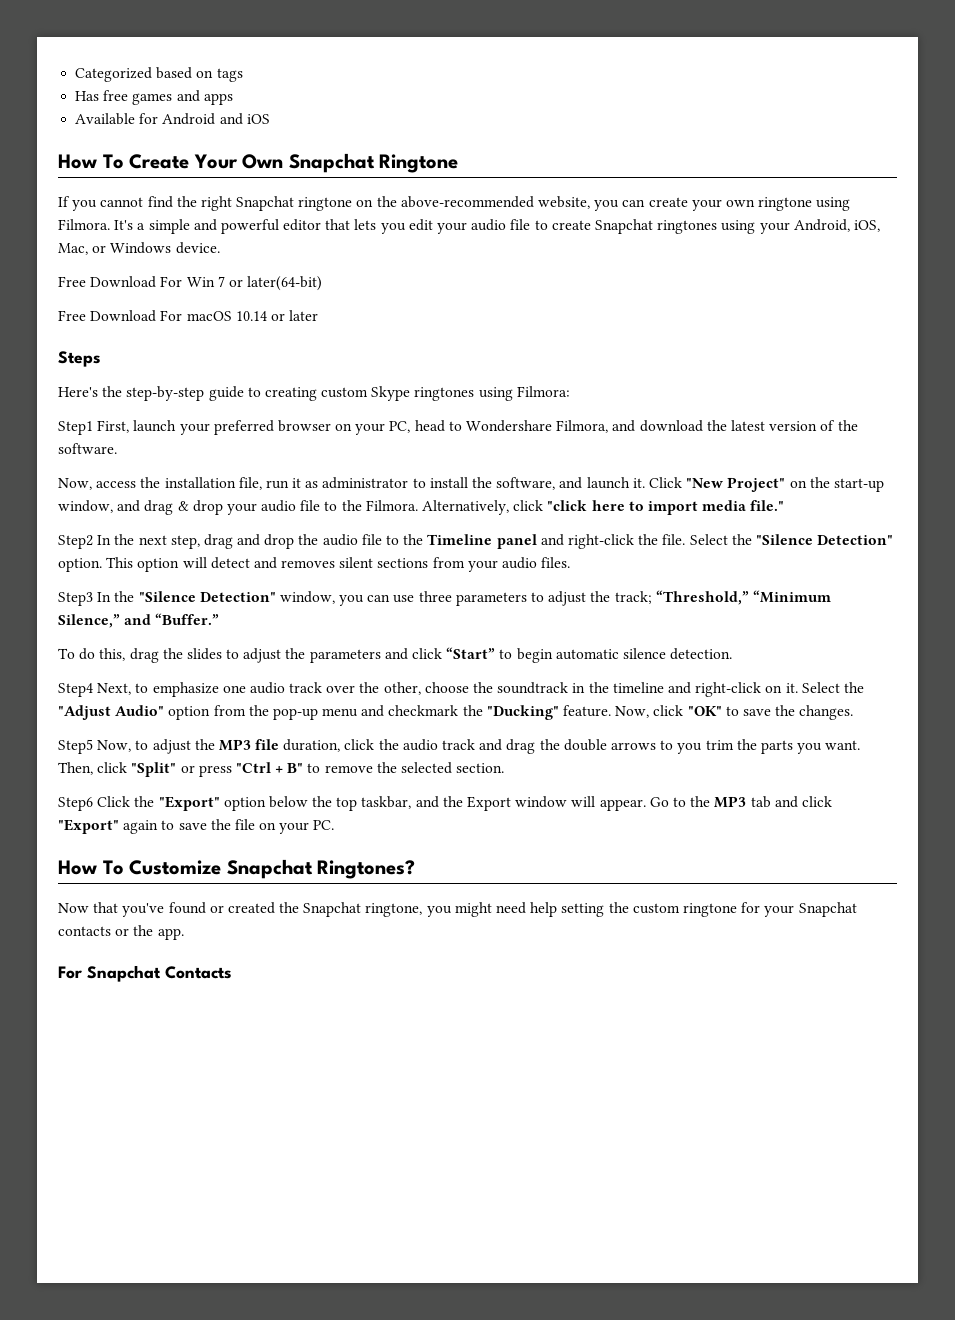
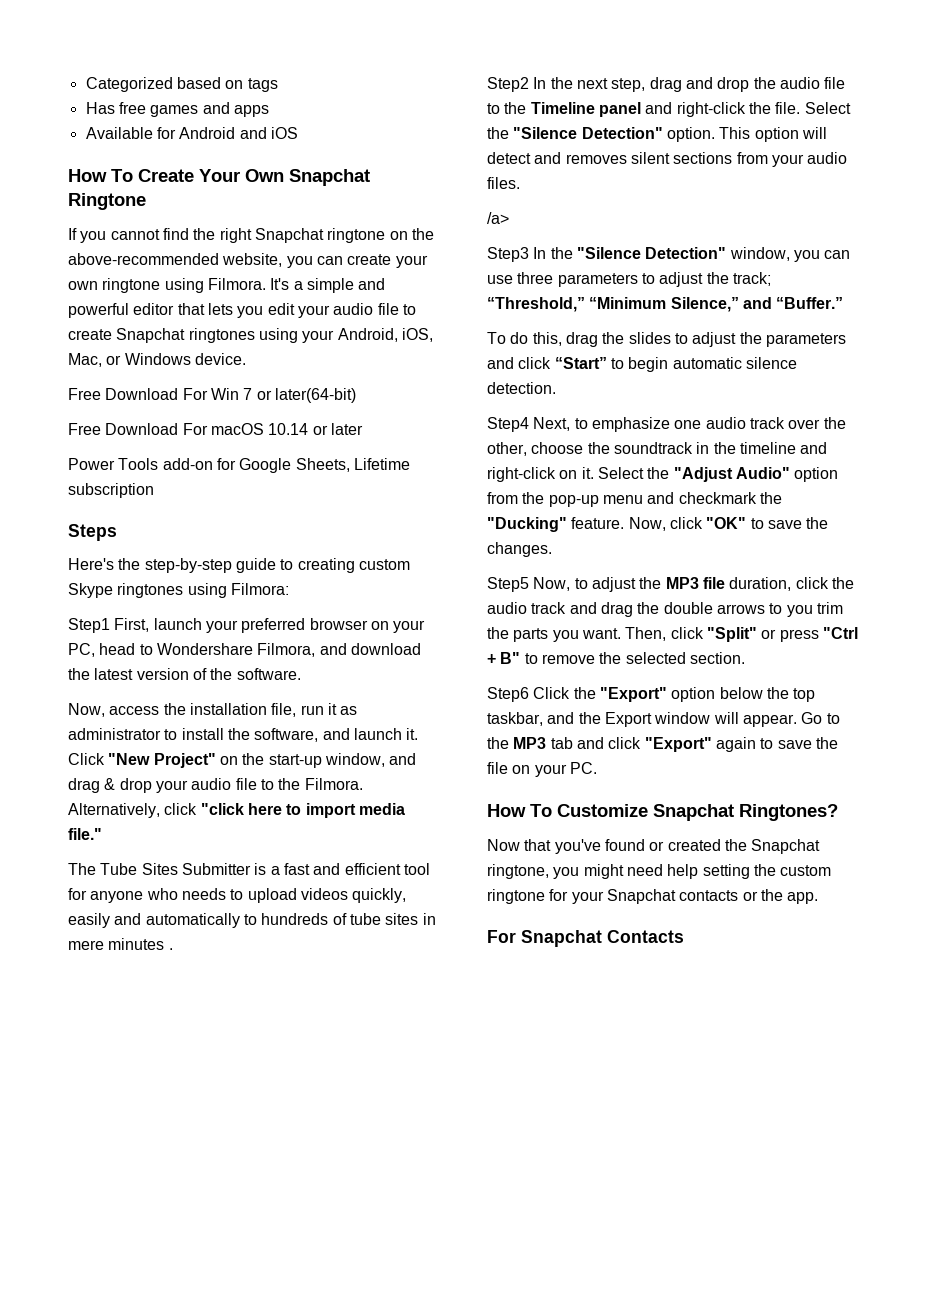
+ Power Tools add-on for Google Sheets, Lifetime subscription
+ The Tube Sites Submitter is a fast and efficient tool for anyone who needs to upload videos quickly, easily and automatically to hundreds of tube sites in mere minutes .
+ /a>

